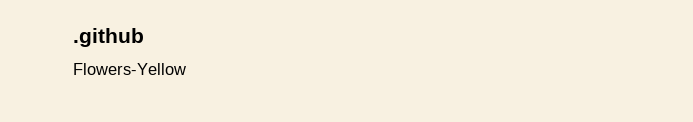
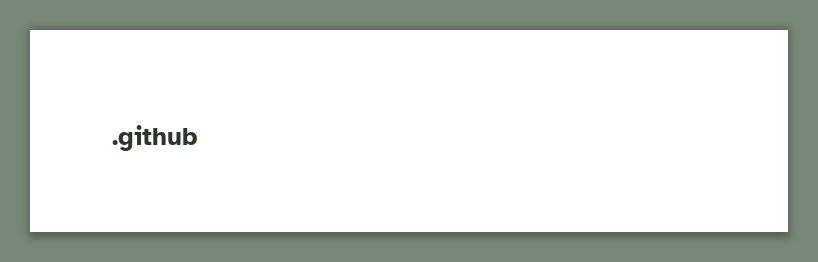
- Flowers-Yellow

